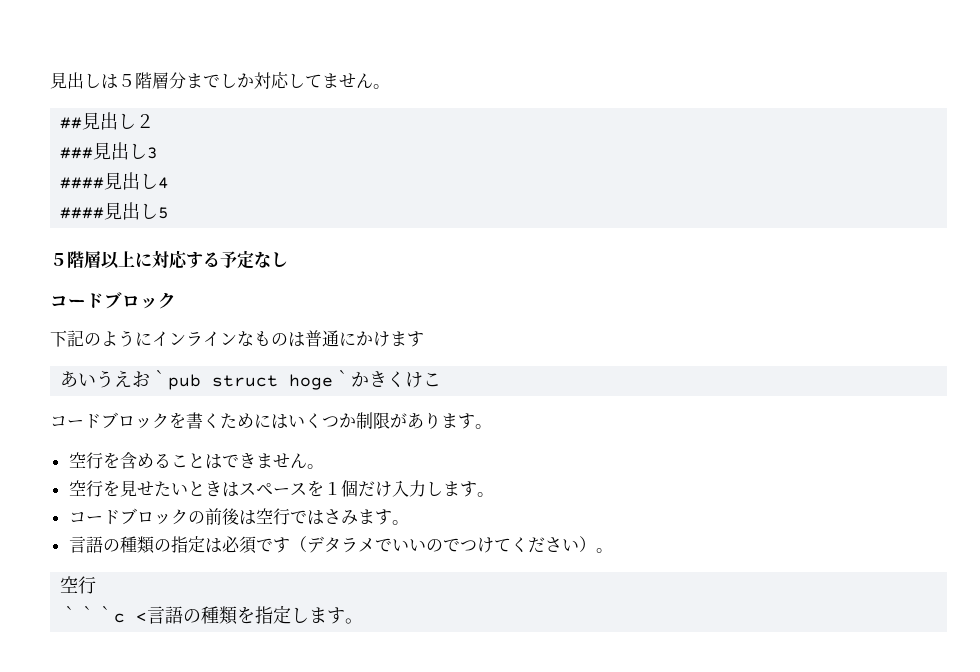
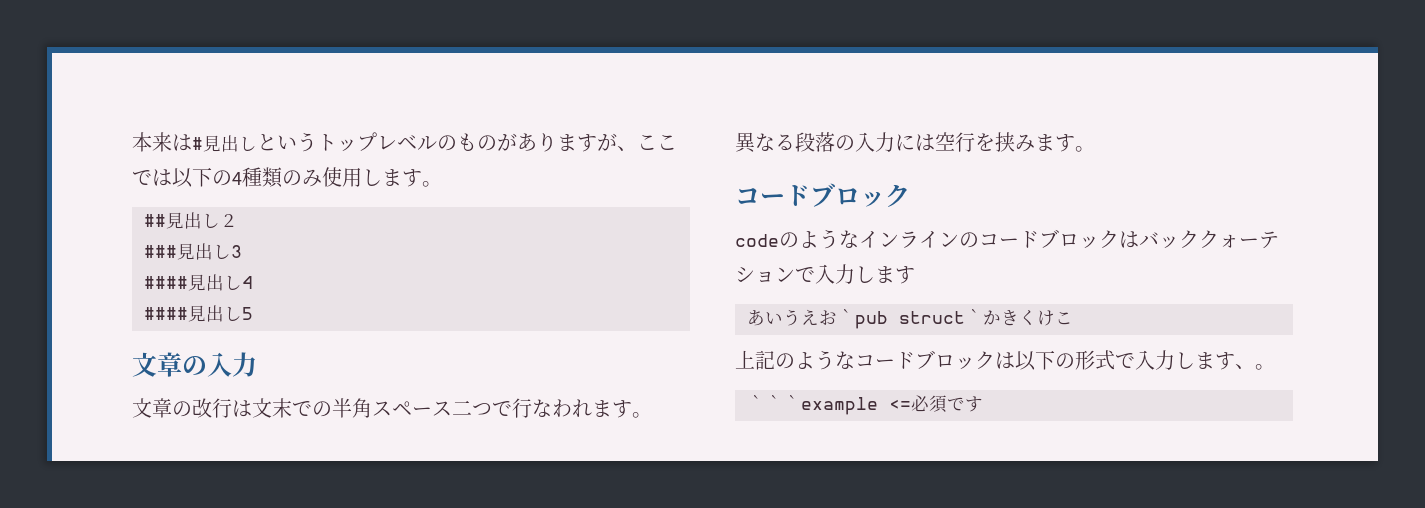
- 見出しは５階層分までしか対応してません。
+ 本来は#見出しというトップレベルのものがありますが、ここでは以下の4種類のみ使用します。
- ５階層以上に対応する予定なし
+ 文章の入力
+ 文章の改行は文末での半角スペース二つで行なわれます。
+ 異なる段落の入力には空行を挟みます。
  コードブロック
- 下記のようにインラインなものは普通にかけます
+ codeのようなインラインのコードブロックはバッククォーテションで入力します
- あいうえお｀pub struct hoge｀かきくけこ
+ あいうえお｀pub struct｀かきくけこ
- コードブロックを書くためにはいくつか制限があります。
- 空行を含めることはできません。
- 空行を見せたいときはスペースを１個だけ入力します。
- コードブロックの前後は空行ではさみます。
- 言語の種類の指定は必須です（デタラメでいいのでつけてください）。
- 空行
- ｀｀｀c <言語の種類を指定します。
+ 上記のようなコードブロックは以下の形式で入力します、。
+ ｀｀｀example <=必須です

